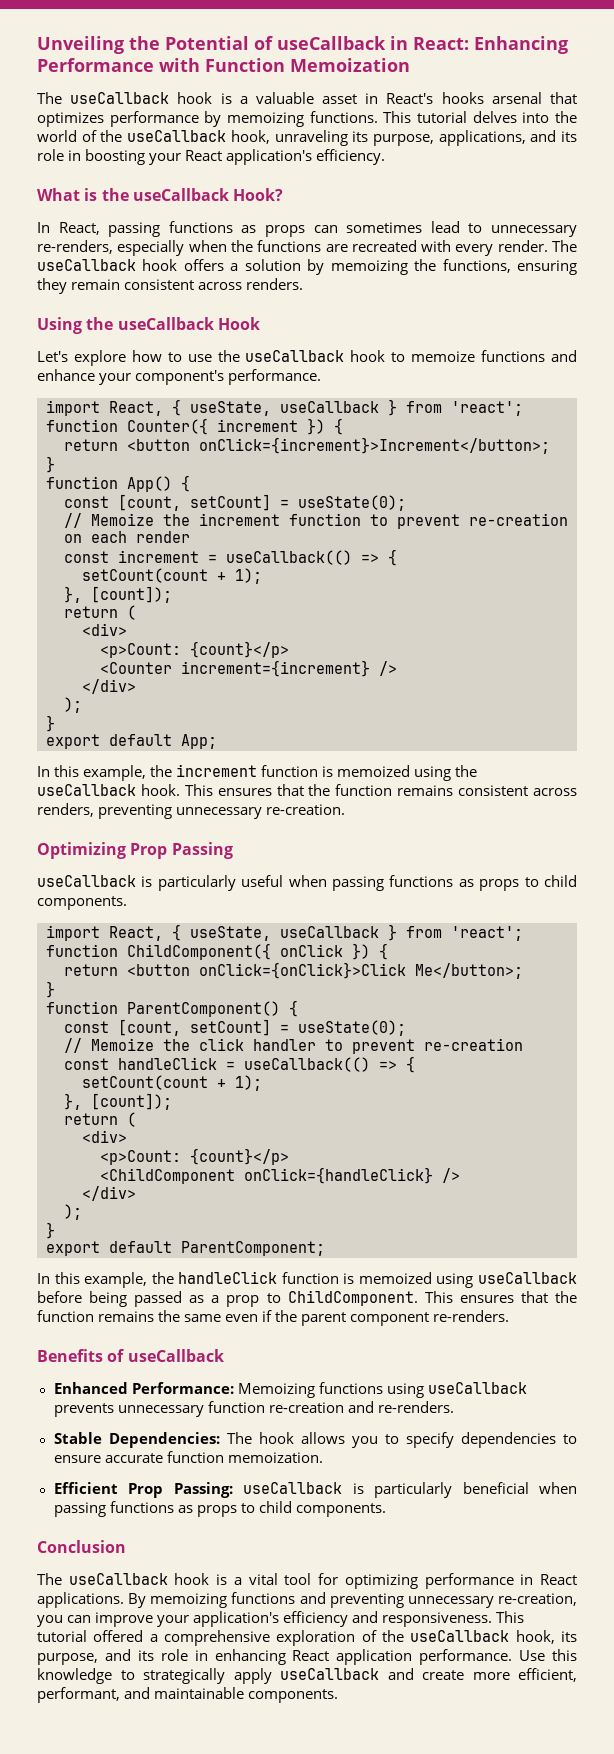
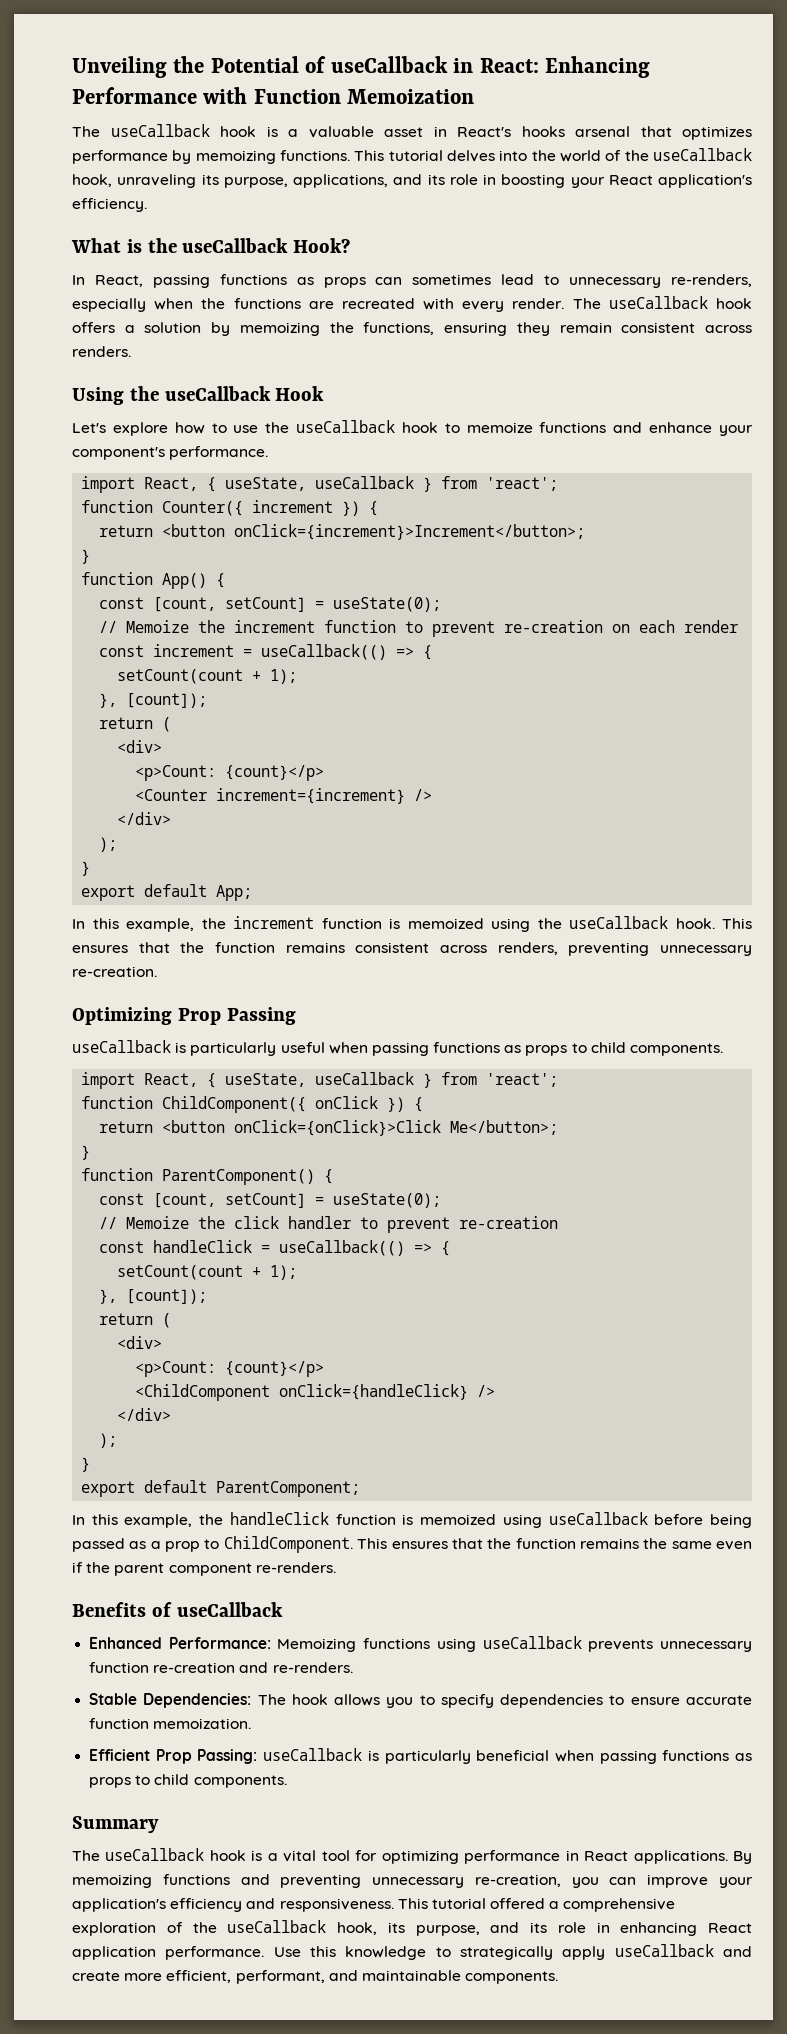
- Conclusion
+ Summary

